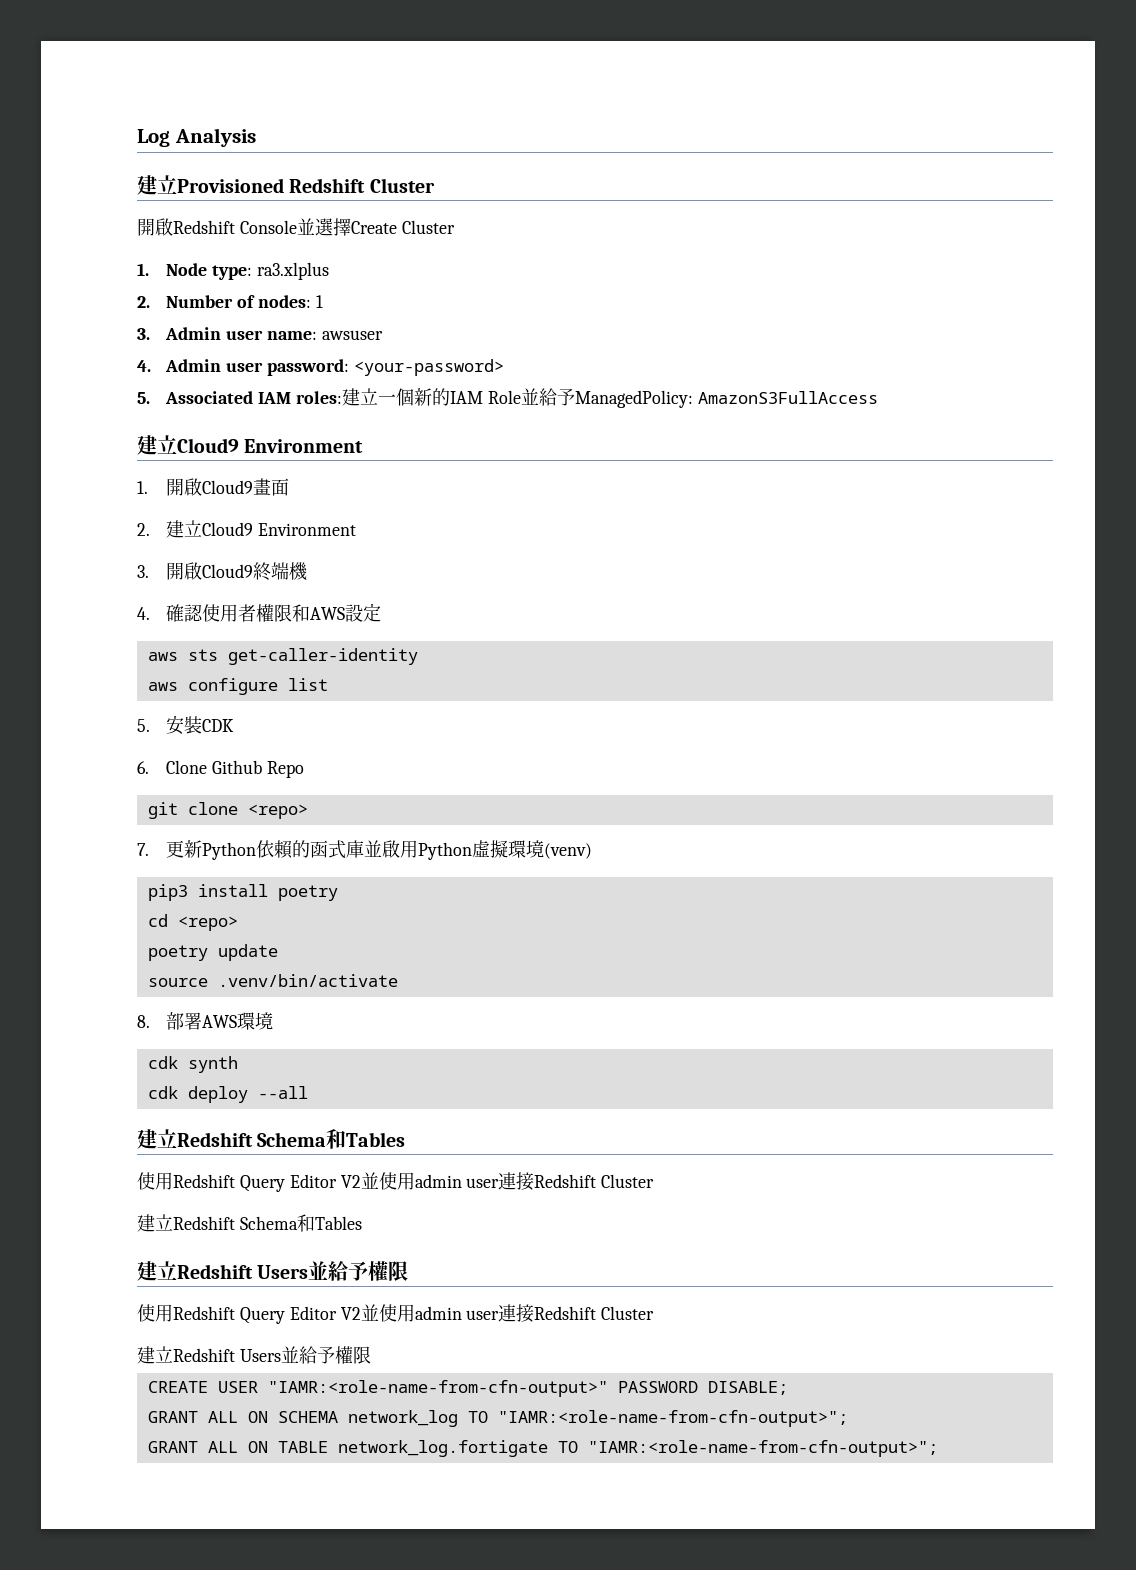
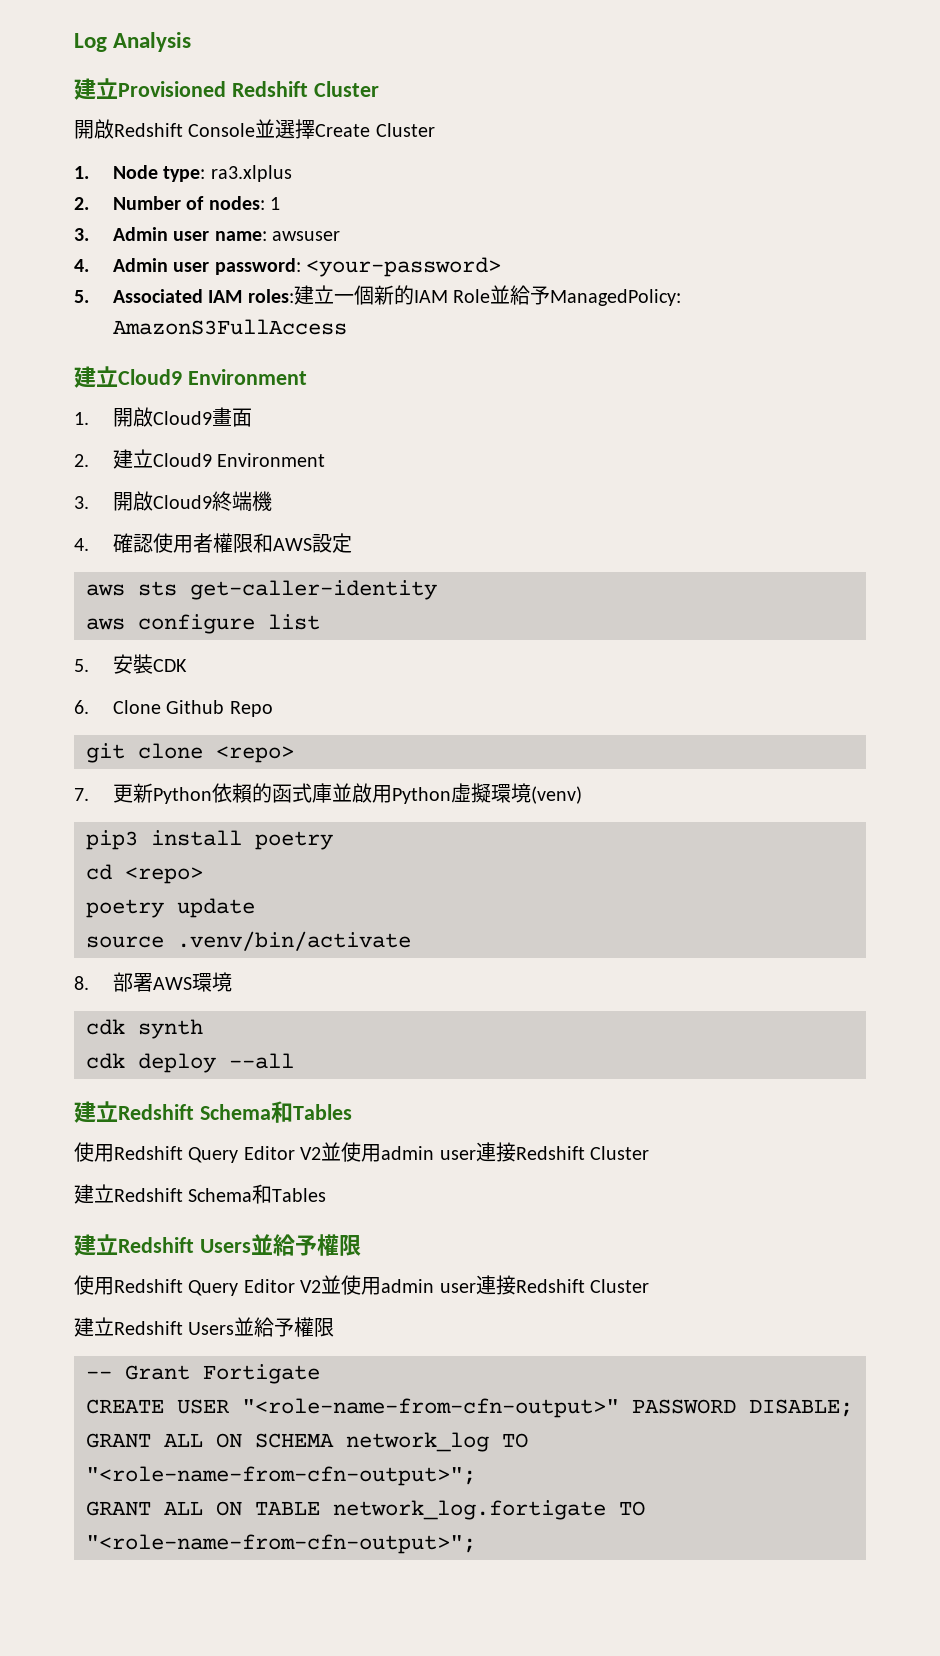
+ -- Grant Fortigate
- CREATE USER "IAMR:<role-name-from-cfn-output>" PASSWORD DISABLE;
+ CREATE USER "<role-name-from-cfn-output>" PASSWORD DISABLE;
- GRANT ALL ON SCHEMA network_log TO "IAMR:<role-name-from-cfn-output>";
+ GRANT ALL ON SCHEMA network_log TO "<role-name-from-cfn-output>";
- GRANT ALL ON TABLE network_log.fortigate TO "IAMR:<role-name-from-cfn-output>";
+ GRANT ALL ON TABLE network_log.fortigate TO "<role-name-from-cfn-output>";

